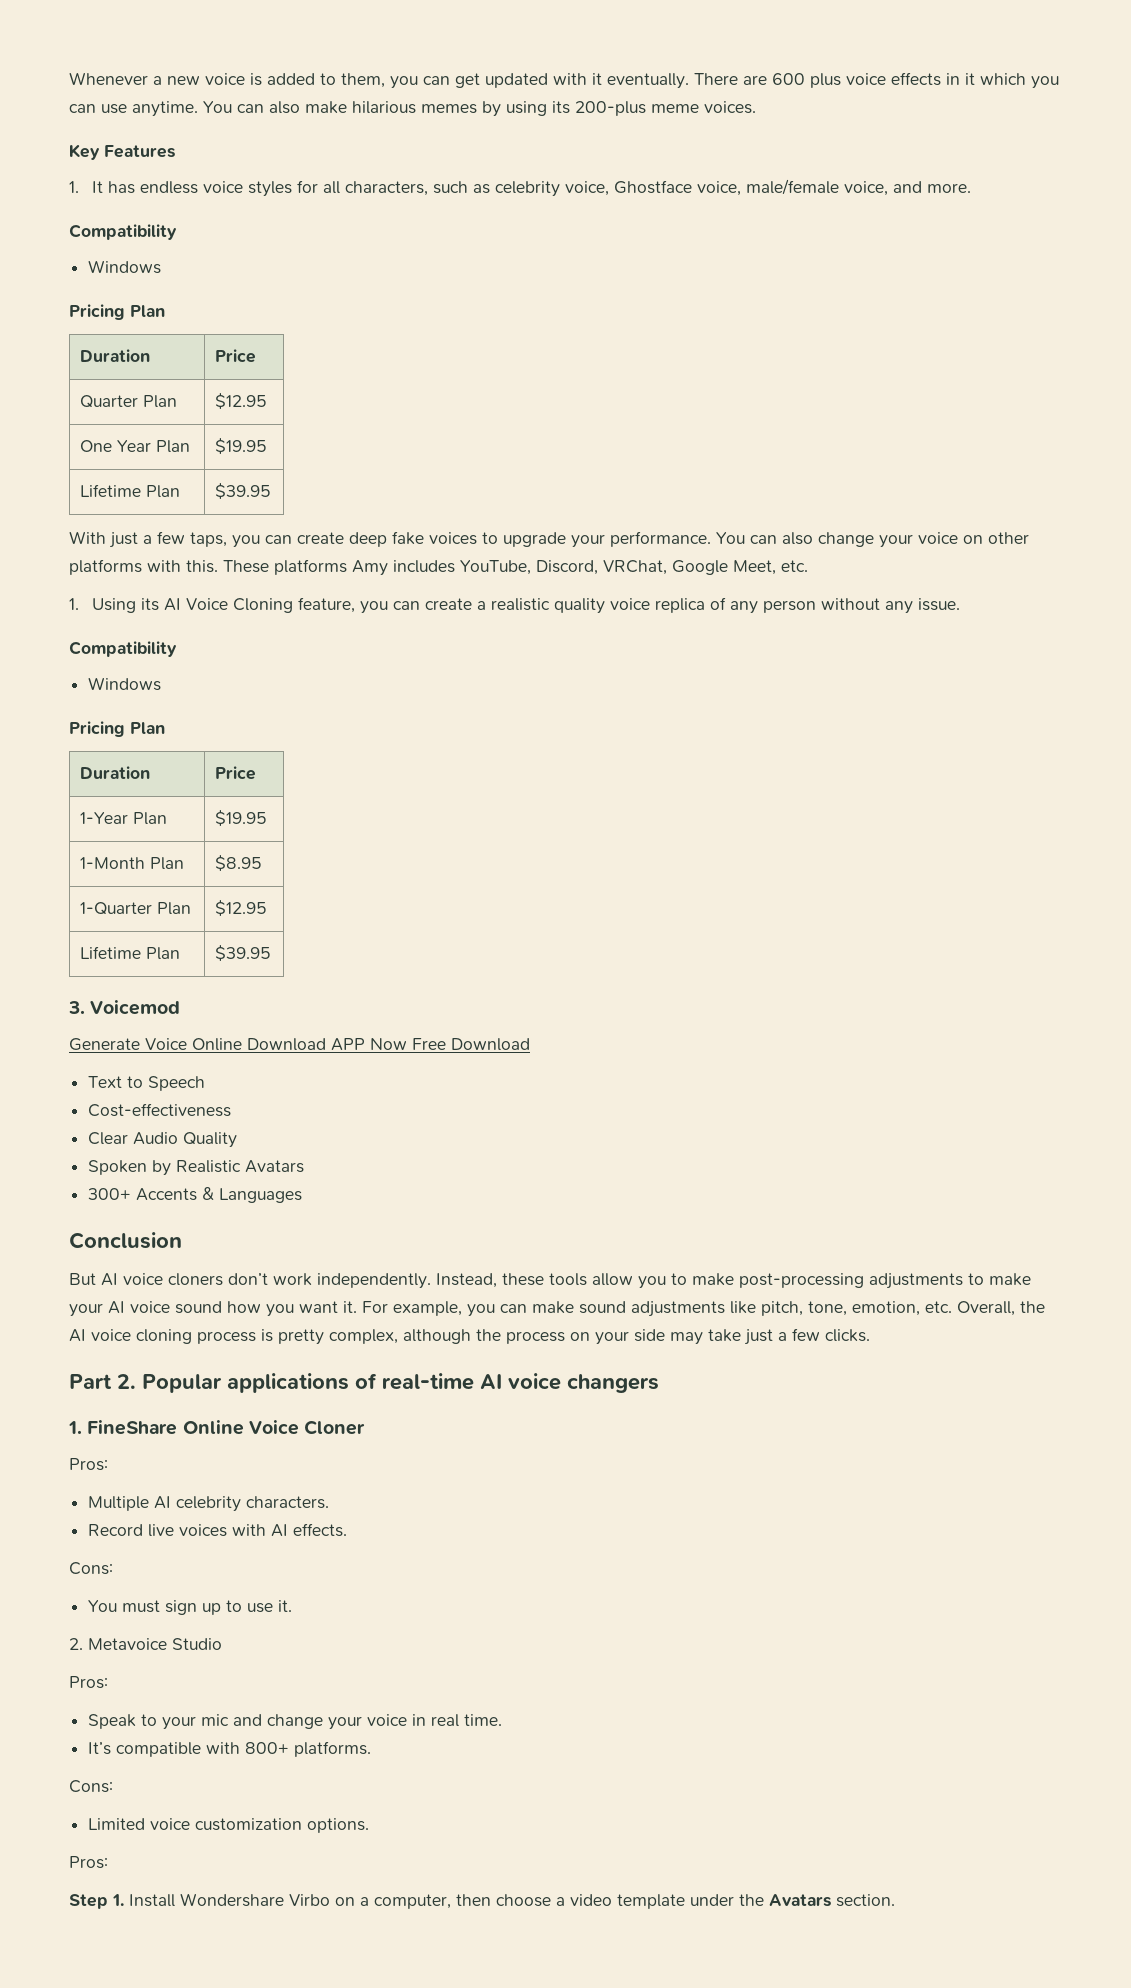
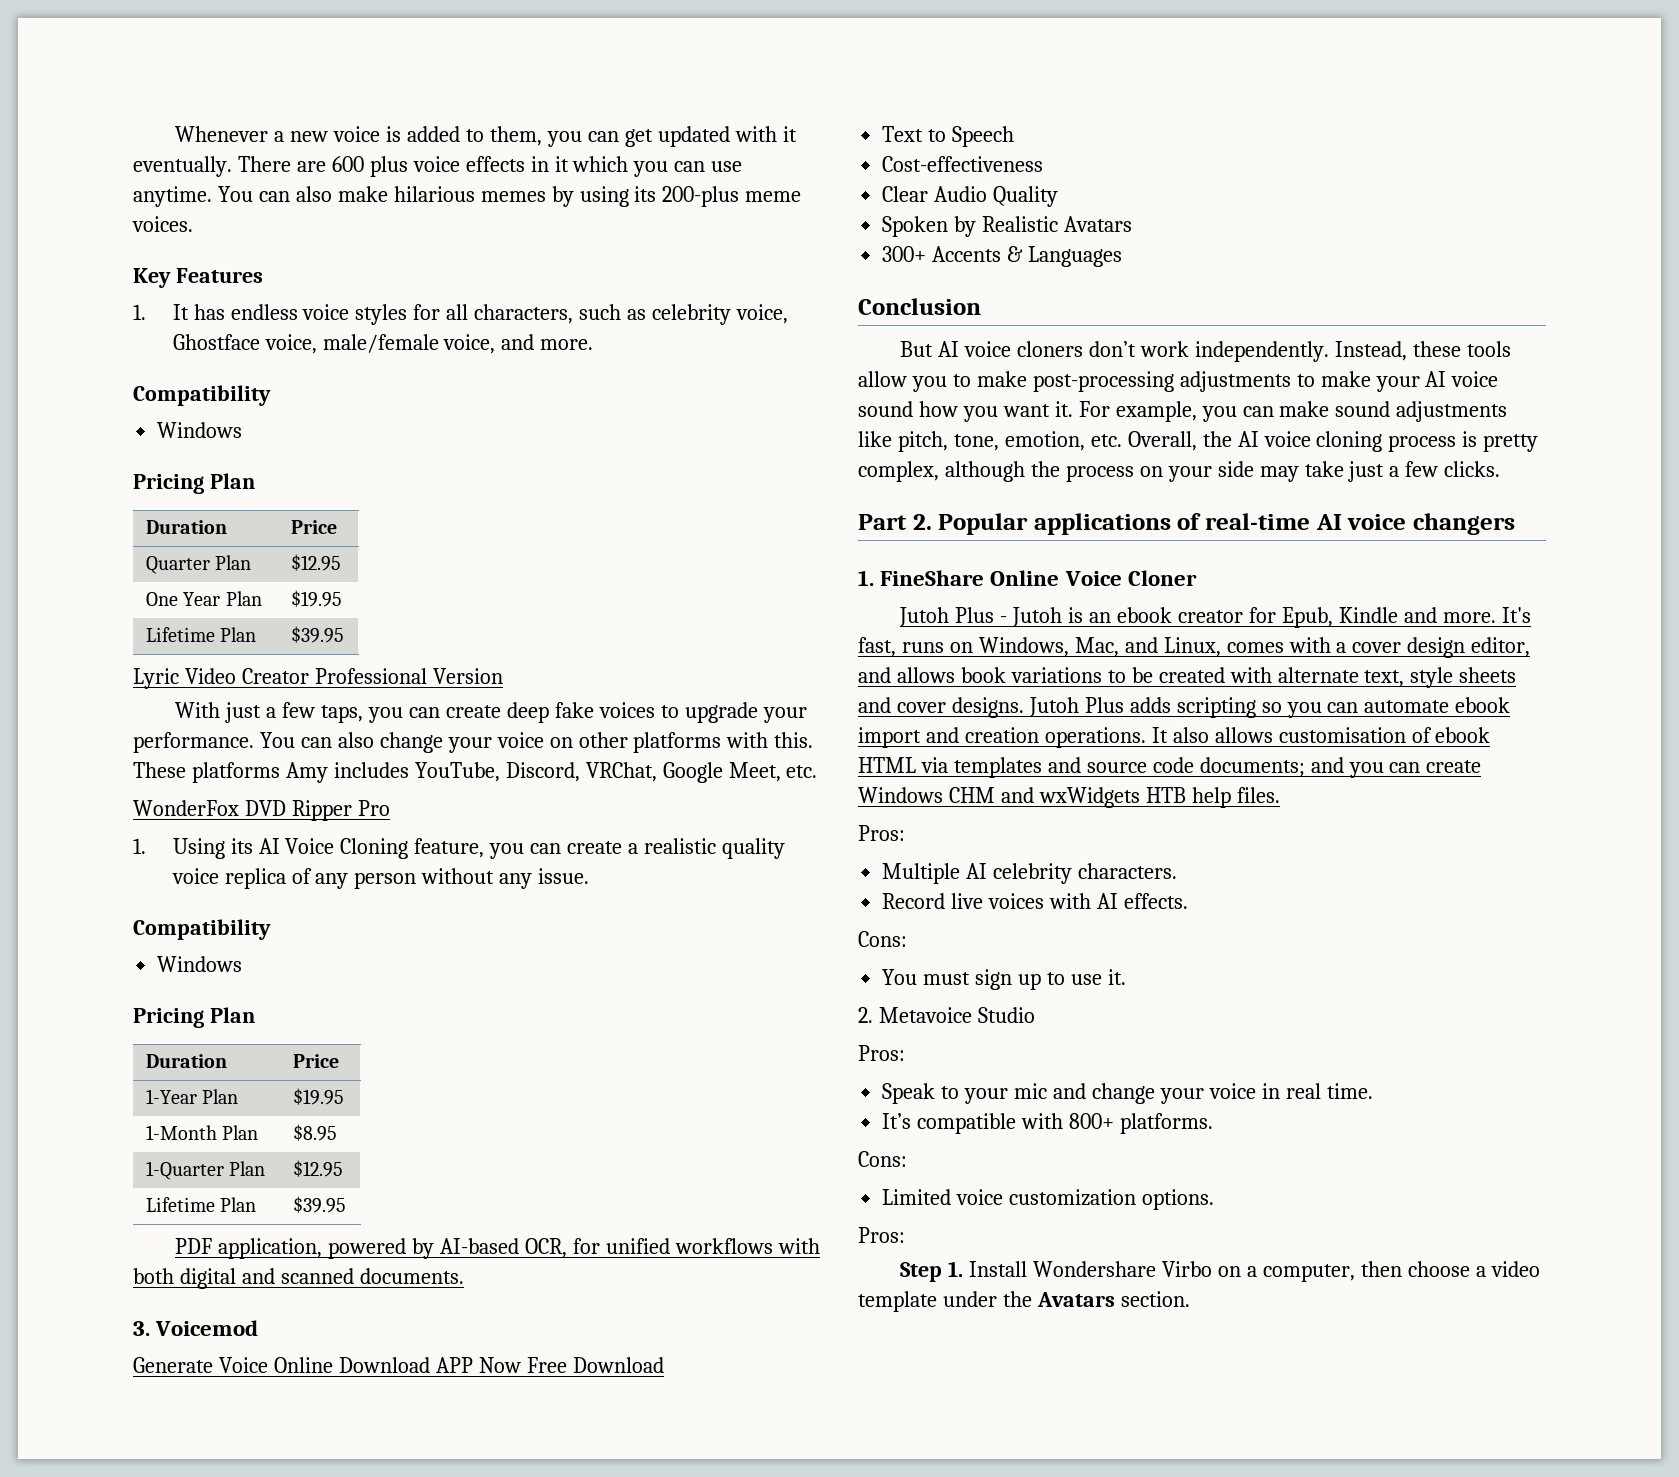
+ Lyric Video Creator Professional Version
+ WonderFox DVD Ripper Pro
+ PDF application, powered by AI-based OCR, for unified workflows with both digital and scanned documents.
+ Jutoh Plus - Jutoh is an ebook creator for Epub, Kindle and more. It's fast, runs on Windows, Mac, and Linux, comes with a cover design editor, and allows book variations to be created with alternate text, style sheets and cover designs. Jutoh Plus adds scripting so you can automate ebook import and creation operations. It also allows customisation of ebook HTML via templates and source code documents; and you can create Windows CHM and wxWidgets HTB help files.

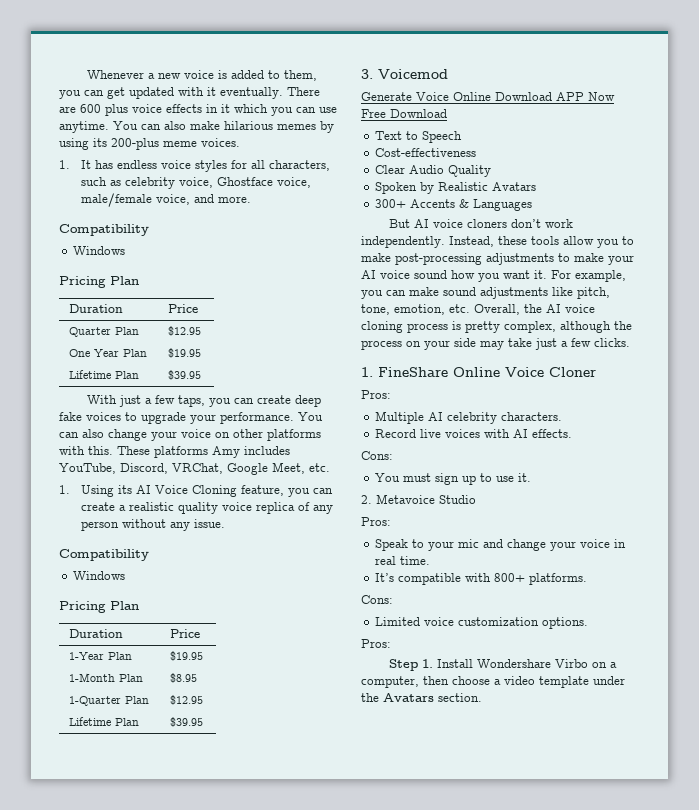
- Key Features
- Lyric Video Creator Professional Version
- WonderFox DVD Ripper Pro
- PDF application, powered by AI-based OCR, for unified workflows with both digital and scanned documents.
- Conclusion
- Part 2. Popular applications of real-time AI voice changers
- Jutoh Plus - Jutoh is an ebook creator for Epub, Kindle and more. It's fast, runs on Windows, Mac, and Linux, comes with a cover design editor, and allows book variations to be created with alternate text, style sheets and cover designs. Jutoh Plus adds scripting so you can automate ebook import and creation operations. It also allows customisation of ebook HTML via templates and source code documents; and you can create Windows CHM and wxWidgets HTB help files.

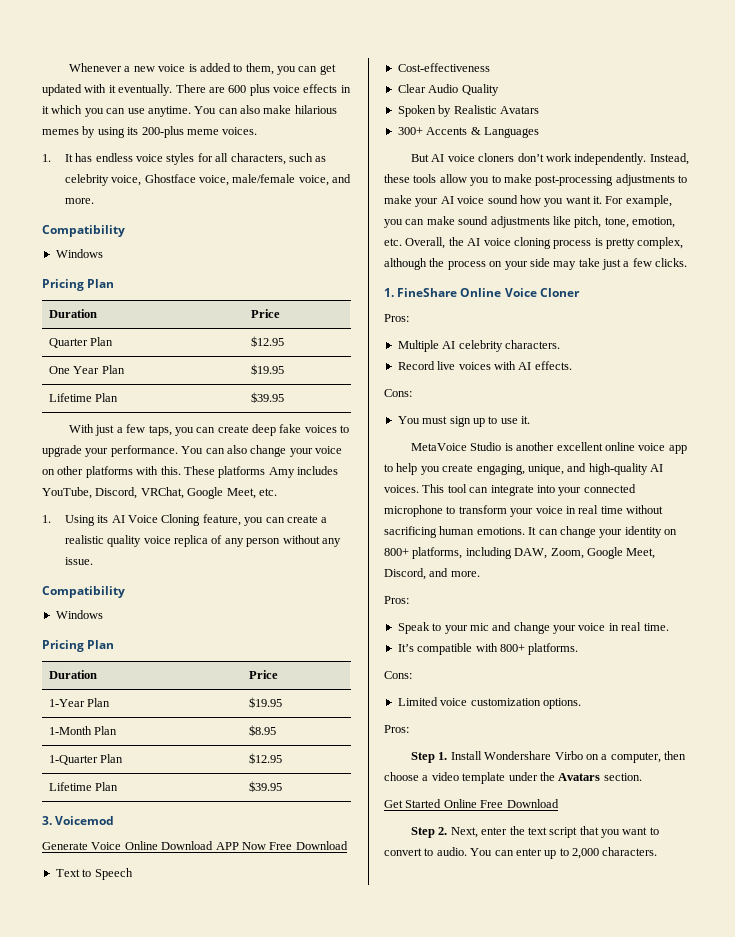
- 2. Metavoice Studio
+ MetaVoice Studio is another excellent online voice app to help you create engaging, unique, and high-quality AI voices. This tool can integrate into your connected microphone to transform your voice in real time without sacrificing human emotions. It can change your identity on 800+ platforms, including DAW, Zoom, Google Meet, Discord, and more.
+ Get Started Online Free Download
+ Step 2. Next, enter the text script that you want to convert to audio. You can enter up to 2,000 characters.

